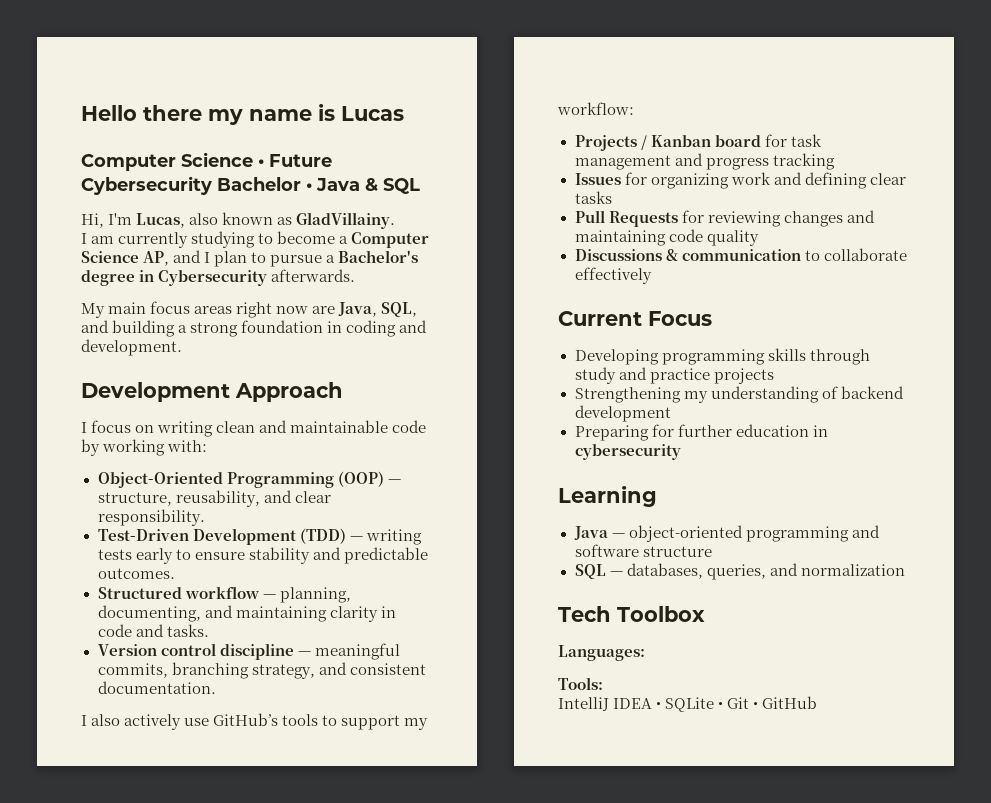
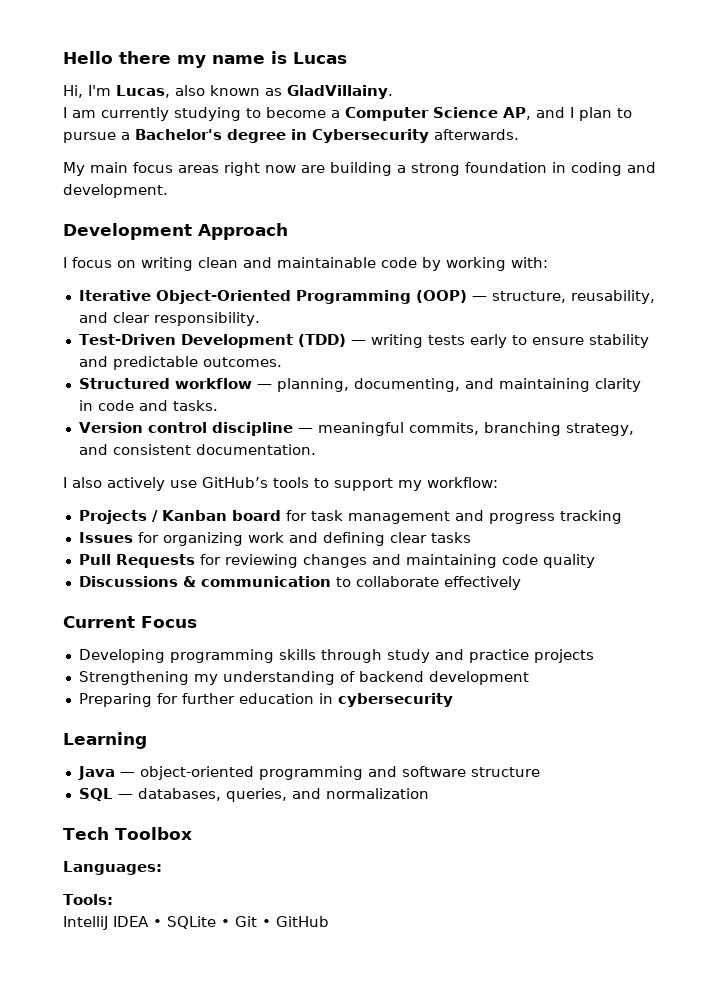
- Computer Science • Future Cybersecurity Bachelor • Java & SQL
- My main focus areas right now are Java, SQL, and building a strong foundation in coding and development.
+ My main focus areas right now are building a strong foundation in coding and development.
- Object-Oriented Programming (OOP) — structure, reusability, and clear responsibility.
+ Iterative Object-Oriented Programming (OOP) — structure, reusability, and clear responsibility.

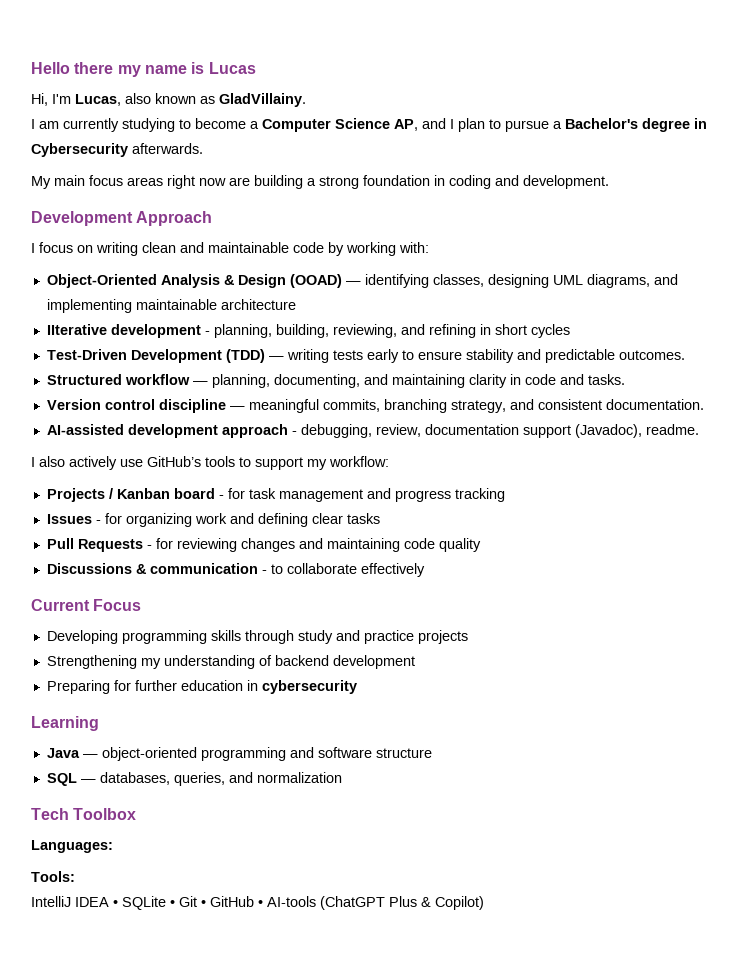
- Iterative Object-Oriented Programming (OOP) — structure, reusability, and clear responsibility.
+ Object-Oriented Analysis & Design (OOAD) — identifying classes, designing UML diagrams, and implementing maintainable architecture
+ IIterative development - planning, building, reviewing, and refining in short cycles
+ AI-assisted development approach - debugging, review, documentation support (Javadoc), readme.
- Projects / Kanban board for task management and progress tracking
+ Projects / Kanban board - for task management and progress tracking
- Issues for organizing work and defining clear tasks
+ Issues - for organizing work and defining clear tasks
- Pull Requests for reviewing changes and maintaining code quality
+ Pull Requests - for reviewing changes and maintaining code quality
- Discussions & communication to collaborate effectively
+ Discussions & communication - to collaborate effectively
- IntelliJ IDEA • SQLite • Git • GitHub
+ IntelliJ IDEA • SQLite • Git • GitHub • AI-tools (ChatGPT Plus & Copilot)

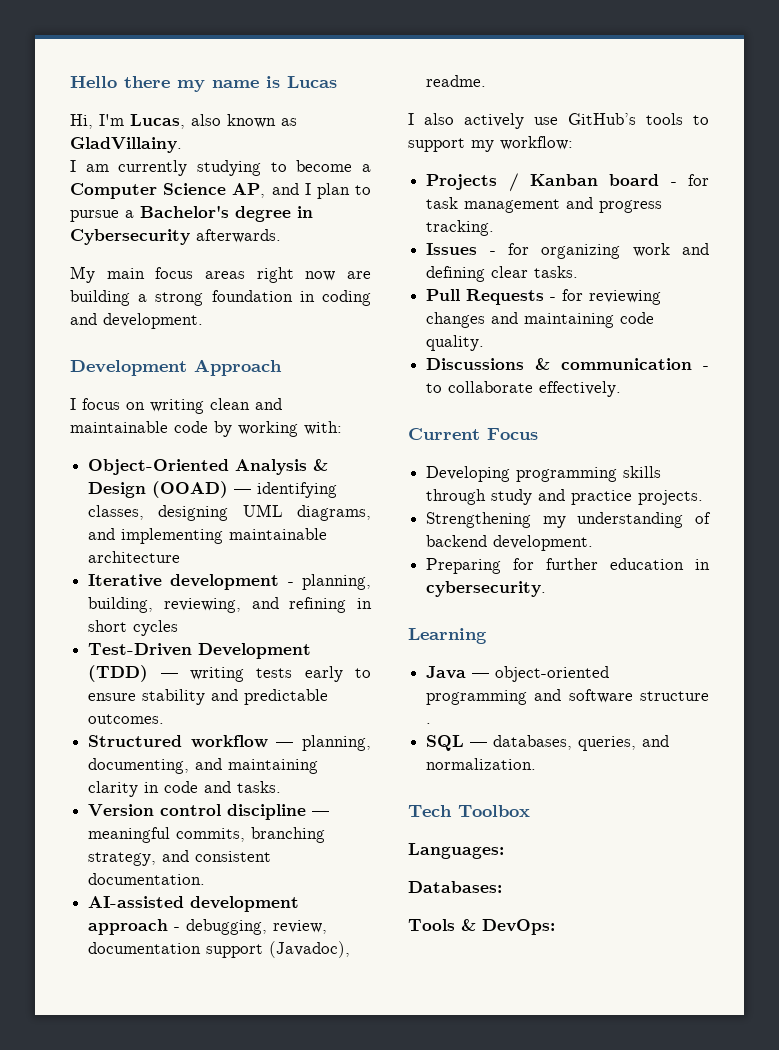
- IIterative development - planning, building, reviewing, and refining in short cycles
+ Iterative development - planning, building, reviewing, and refining in short cycles
- Projects / Kanban board - for task management and progress tracking
+ Projects / Kanban board - for task management and progress tracking.
- Issues - for organizing work and defining clear tasks
+ Issues - for organizing work and defining clear tasks.
- Pull Requests - for reviewing changes and maintaining code quality
+ Pull Requests - for reviewing changes and maintaining code quality.
- Discussions & communication - to collaborate effectively
+ Discussions & communication - to collaborate effectively.
- Developing programming skills through study and practice projects
+ Developing programming skills through study and practice projects.
- Strengthening my understanding of backend development
+ Strengthening my understanding of backend development.
- Preparing for further education in cybersecurity
+ Preparing for further education in cybersecurity.
- Java — object-oriented programming and software structure
+ Java — object-oriented programming and software structure .
- SQL — databases, queries, and normalization
+ SQL — databases, queries, and normalization.
- Tools:
- IntelliJ IDEA • SQLite • Git • GitHub • AI-tools (ChatGPT Plus & Copilot)
+ Databases:
+ Tools & DevOps:

